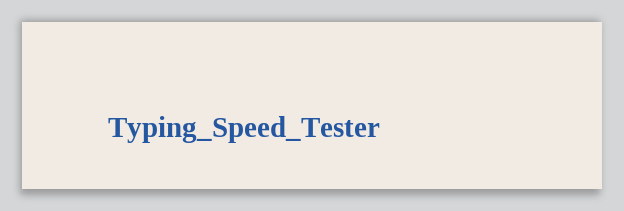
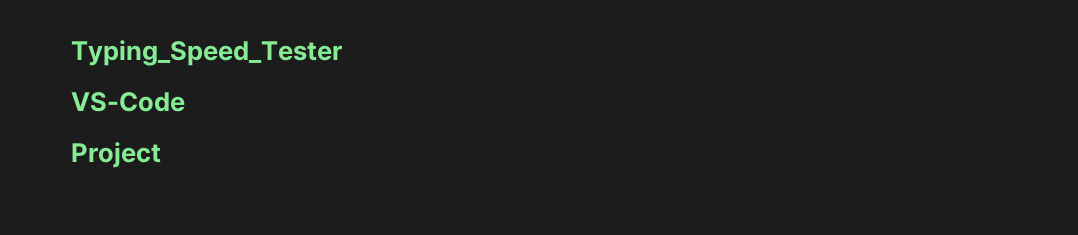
+ VS-Code
+ Project

